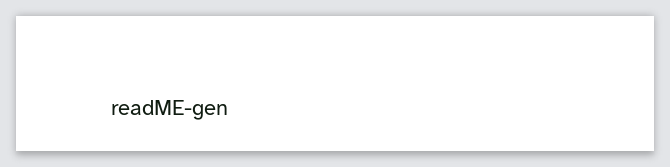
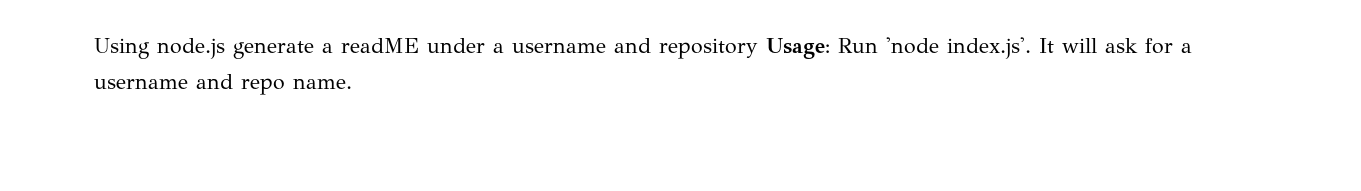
- readME-gen
+ Using node.js generate a readME under a username and repository Usage: Run 'node index.js'. It will ask for a username and repo name.

